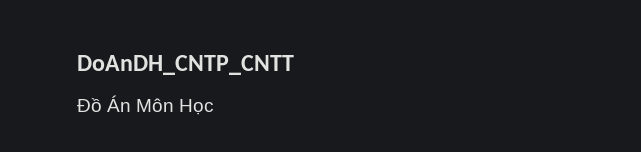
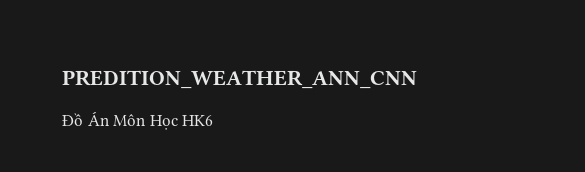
- DoAnDH_CNTP_CNTT
+ PREDITION_WEATHER_ANN_CNN
- Đồ Án Môn Học
+ Đồ Án Môn Học HK6

